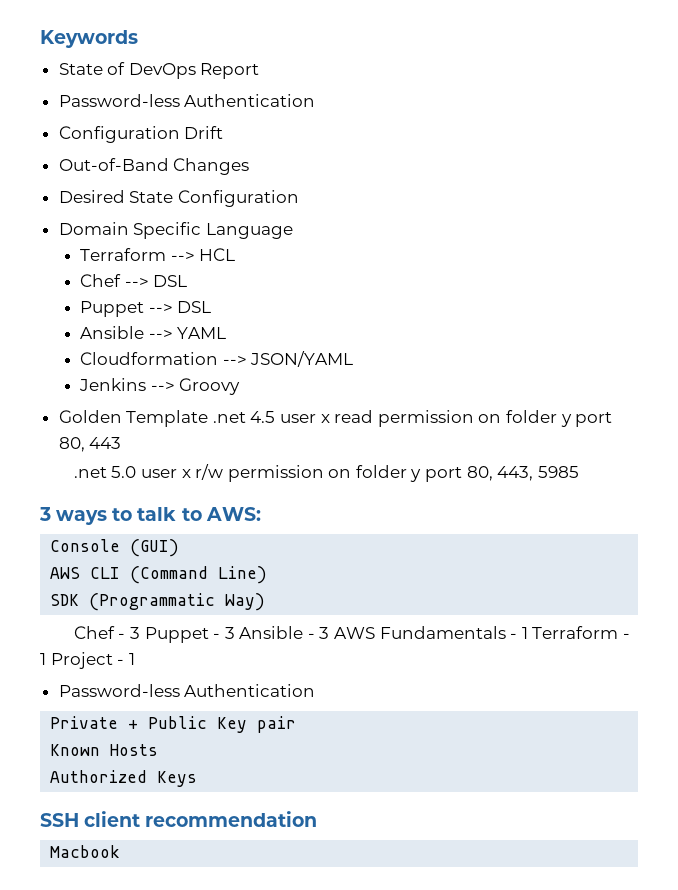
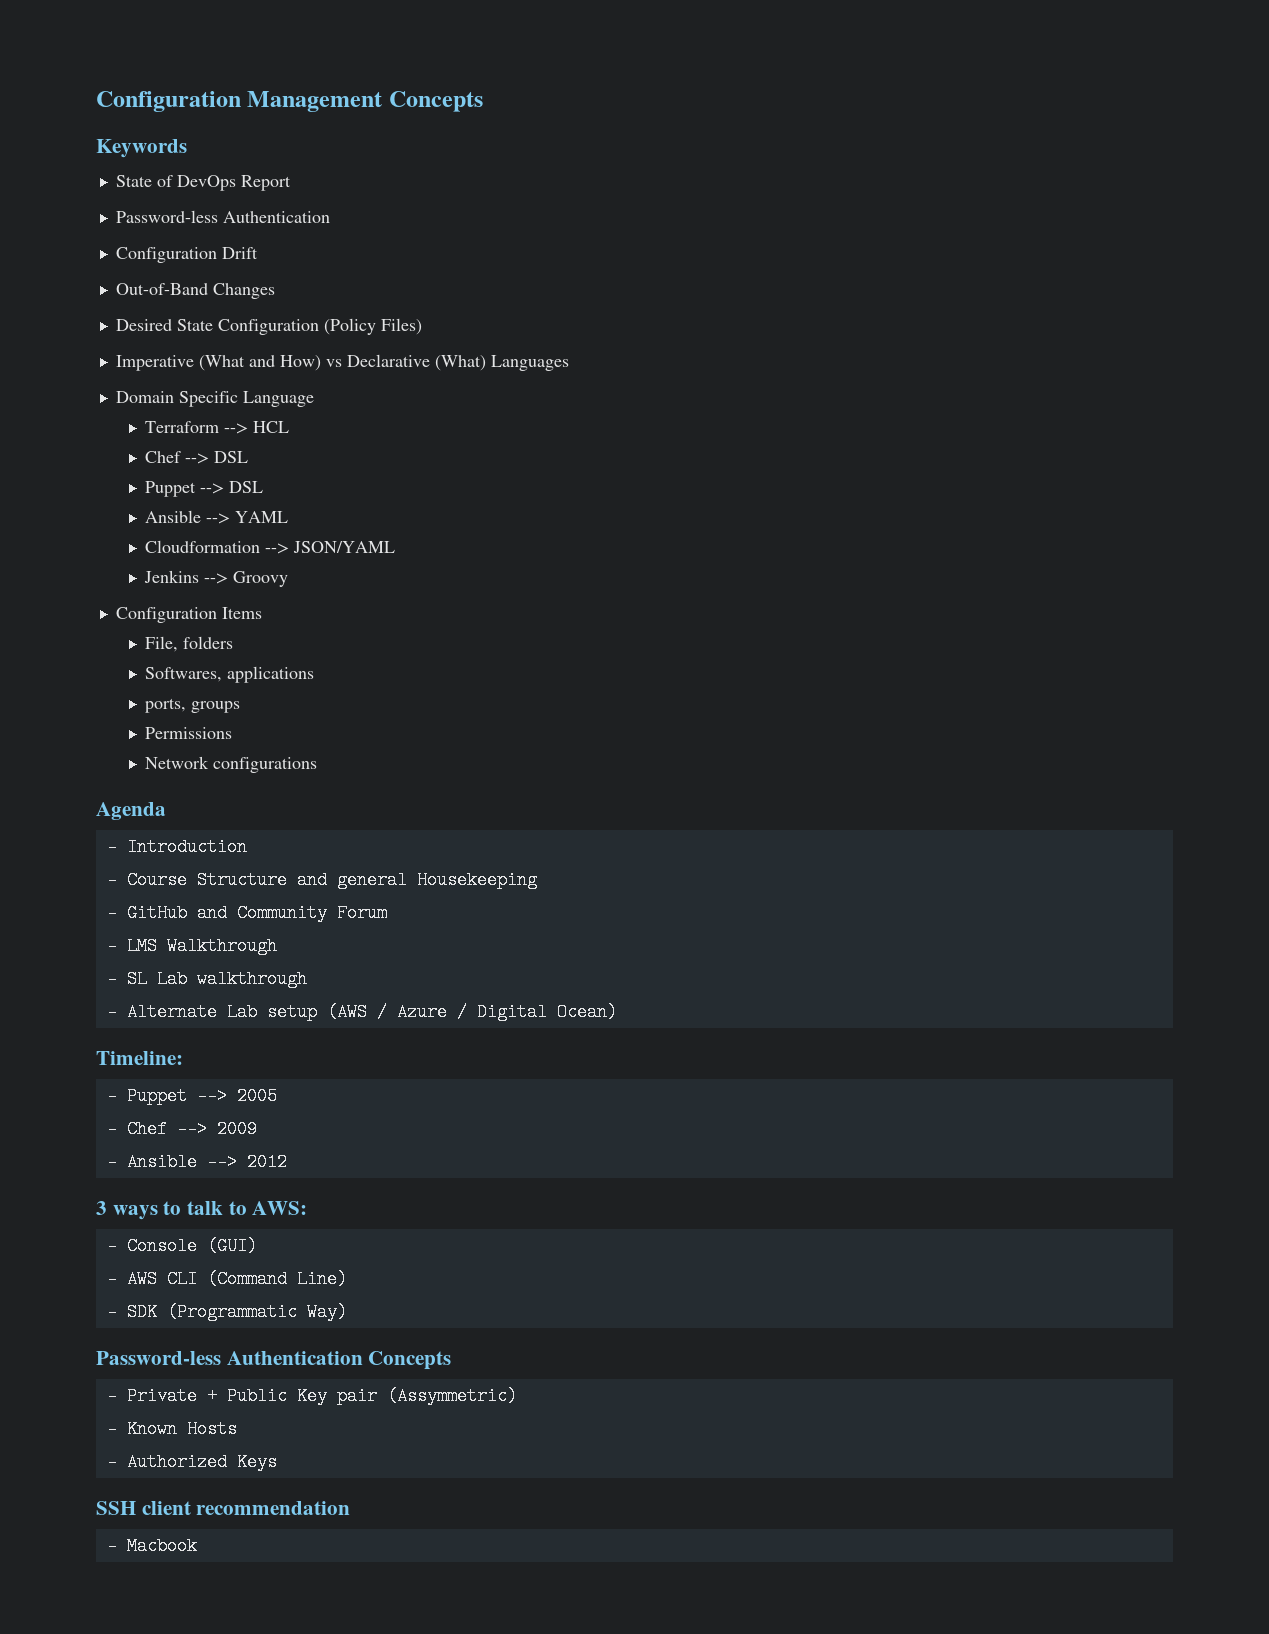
+ Configuration Management Concepts
- Desired State Configuration
+ Desired State Configuration (Policy Files)
+ Imperative (What and How) vs Declarative (What) Languages
- Golden Template .net 4.5 user x read permission on folder y port 80, 443
- .net 5.0 user x r/w permission on folder y port 80, 443, 5985
+ Configuration Items
+ File, folders
+ Softwares, applications
+ ports, groups
+ Permissions
+ Network configurations
+ Agenda
+ - Introduction
+ - Course Structure and general Housekeeping
+ - GitHub and Community Forum
+ - LMS Walkthrough
+ - SL Lab walkthrough
+ - Alternate Lab setup (AWS / Azure / Digital Ocean)
+ Timeline:
+ - Puppet --> 2005
+ - Chef --> 2009
+ - Ansible --> 2012
- Console (GUI)
+ - Console (GUI)
- AWS CLI (Command Line)
+ - AWS CLI (Command Line)
- SDK (Programmatic Way)
+ - SDK (Programmatic Way)
- Chef - 3 Puppet - 3 Ansible - 3 AWS Fundamentals - 1 Terraform - 1 Project - 1
- Password-less Authentication
- Private + Public Key pair
- Known Hosts
+ Password-less Authentication Concepts
+ - Private + Public Key pair (Assymmetric)
+ - Known Hosts
- Authorized Keys
+ - Authorized Keys
- Macbook
+ - Macbook

